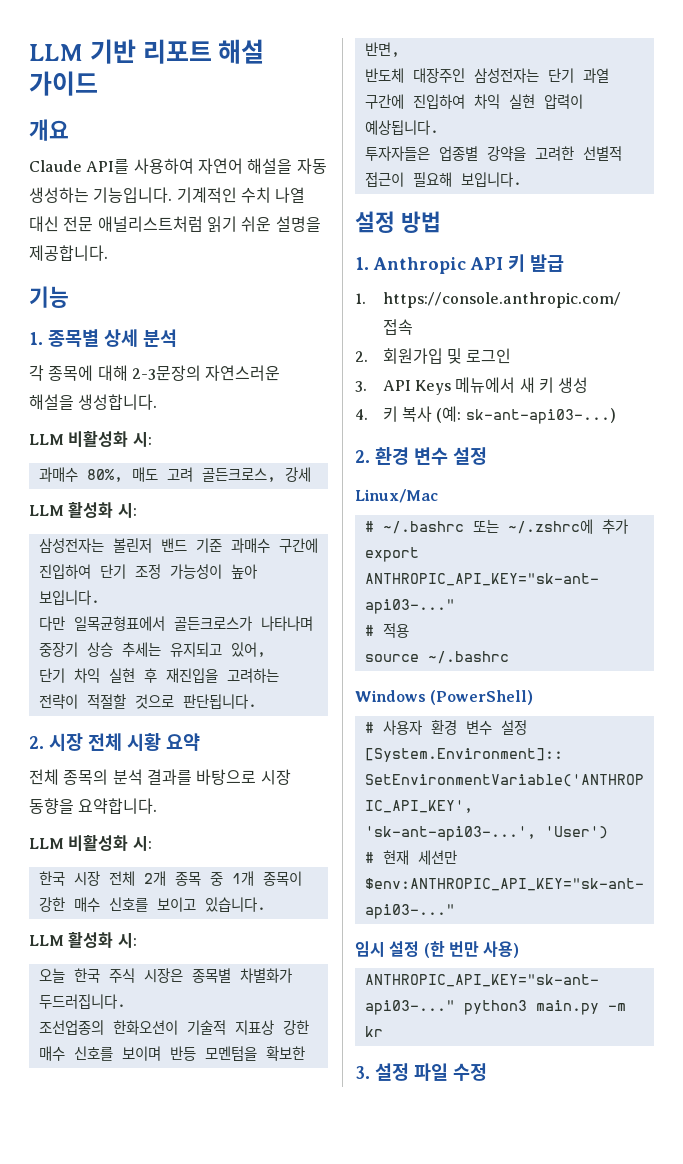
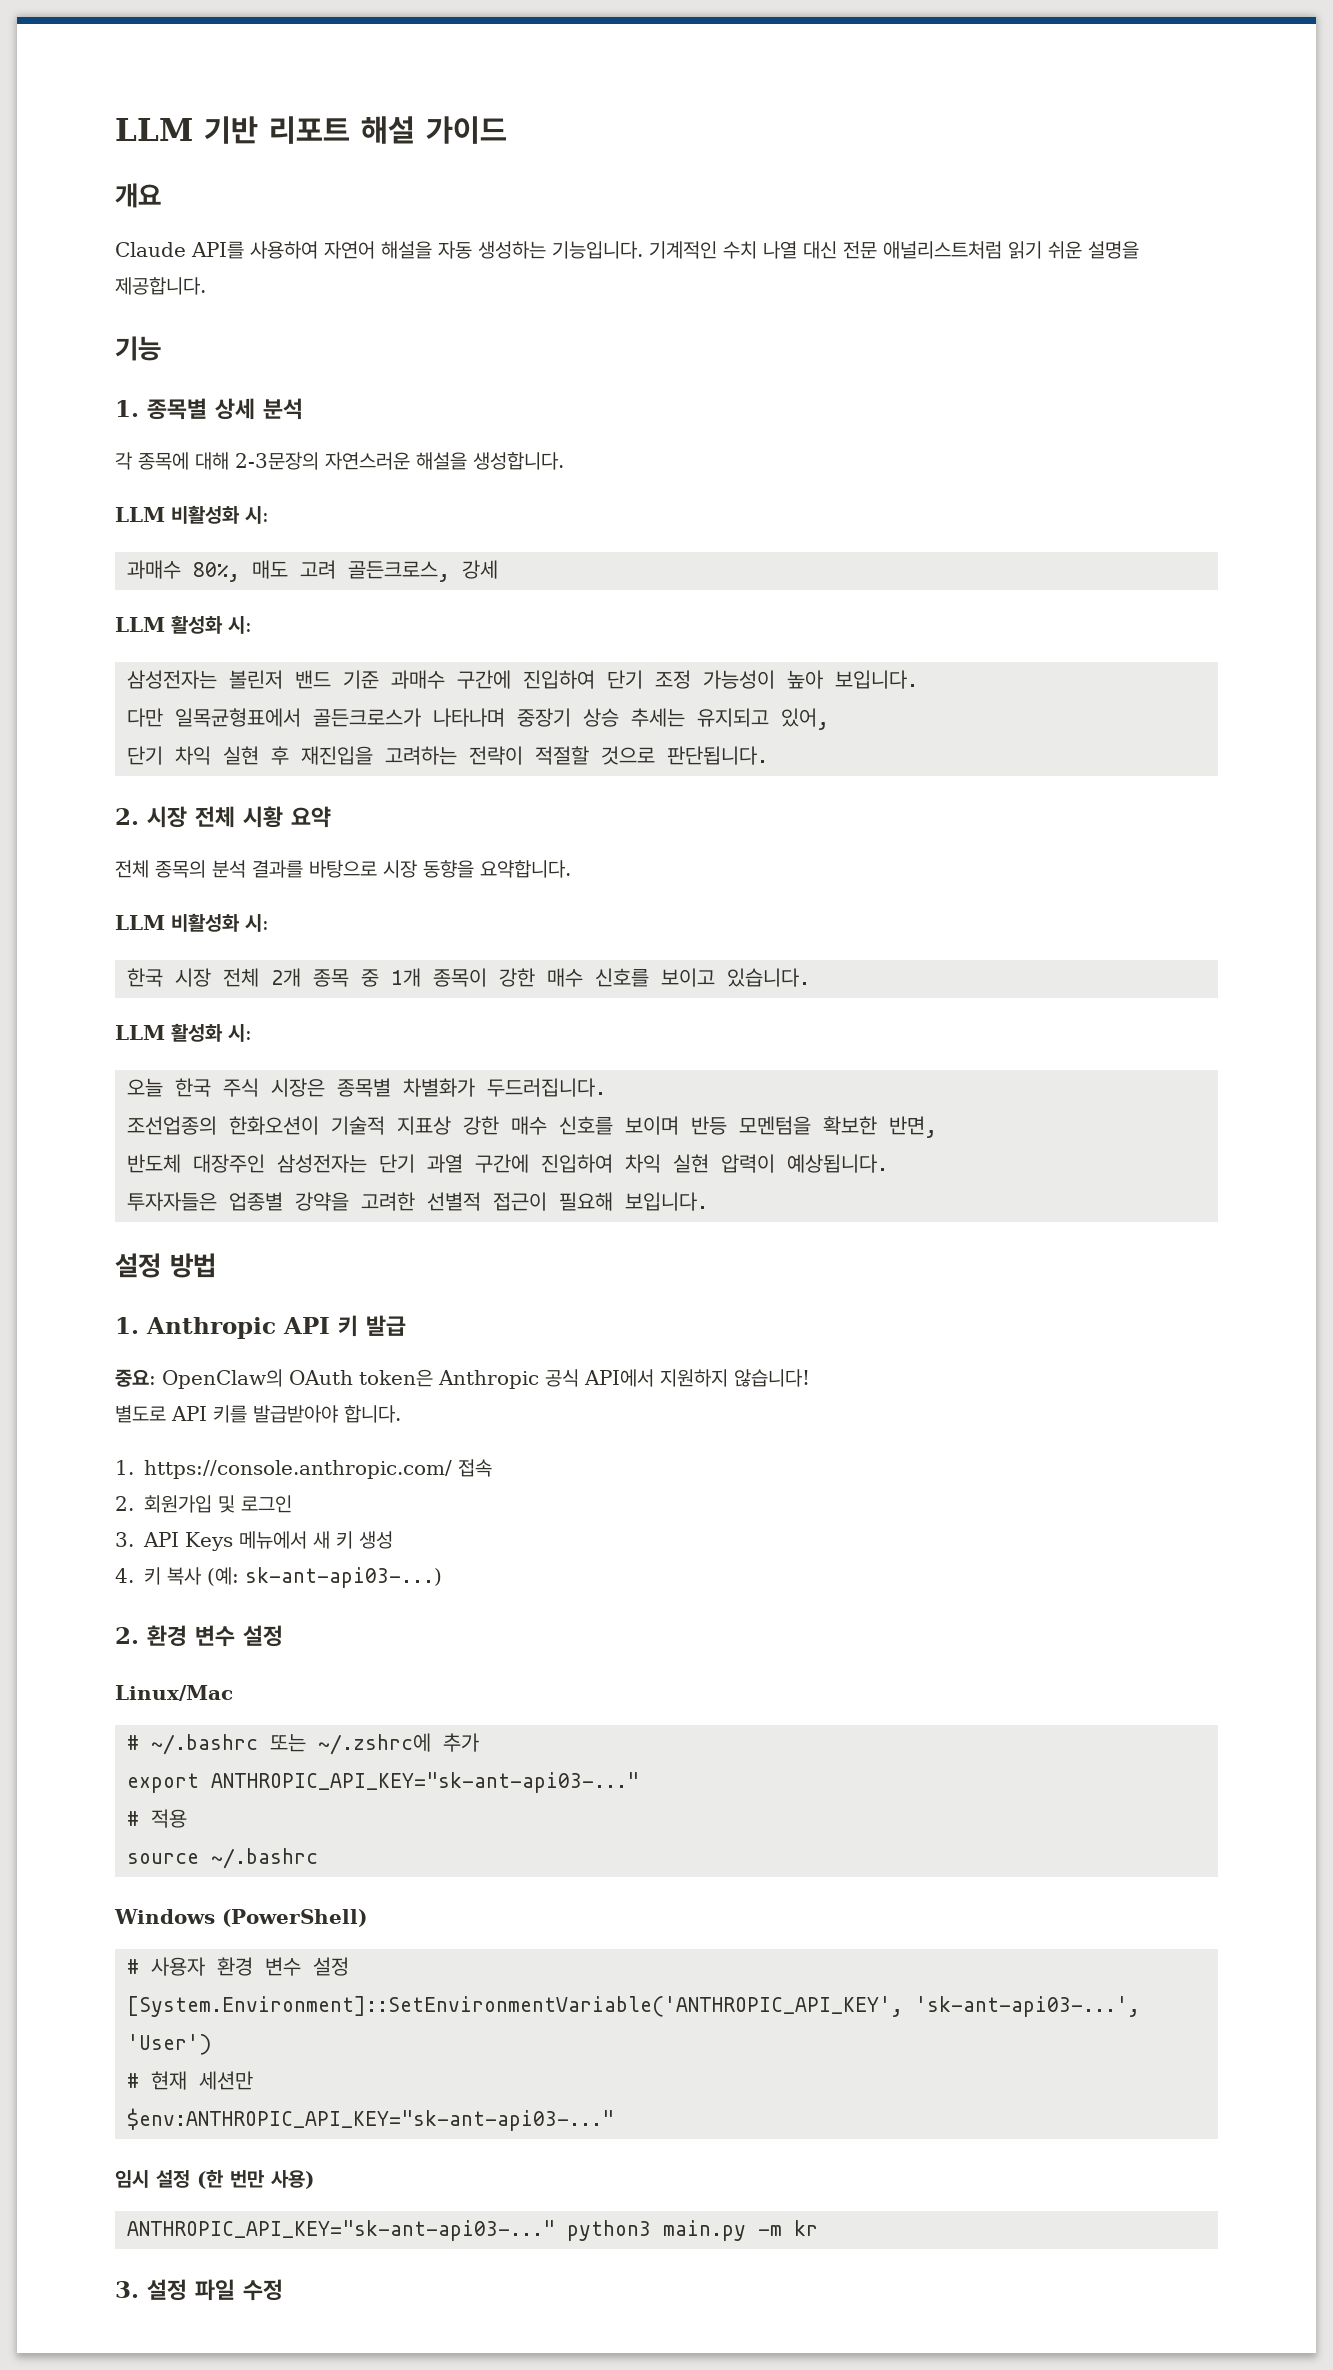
+ 중요: OpenClaw의 OAuth token은 Anthropic 공식 API에서 지원하지 않습니다!
+ 별도로 API 키를 발급받아야 합니다.

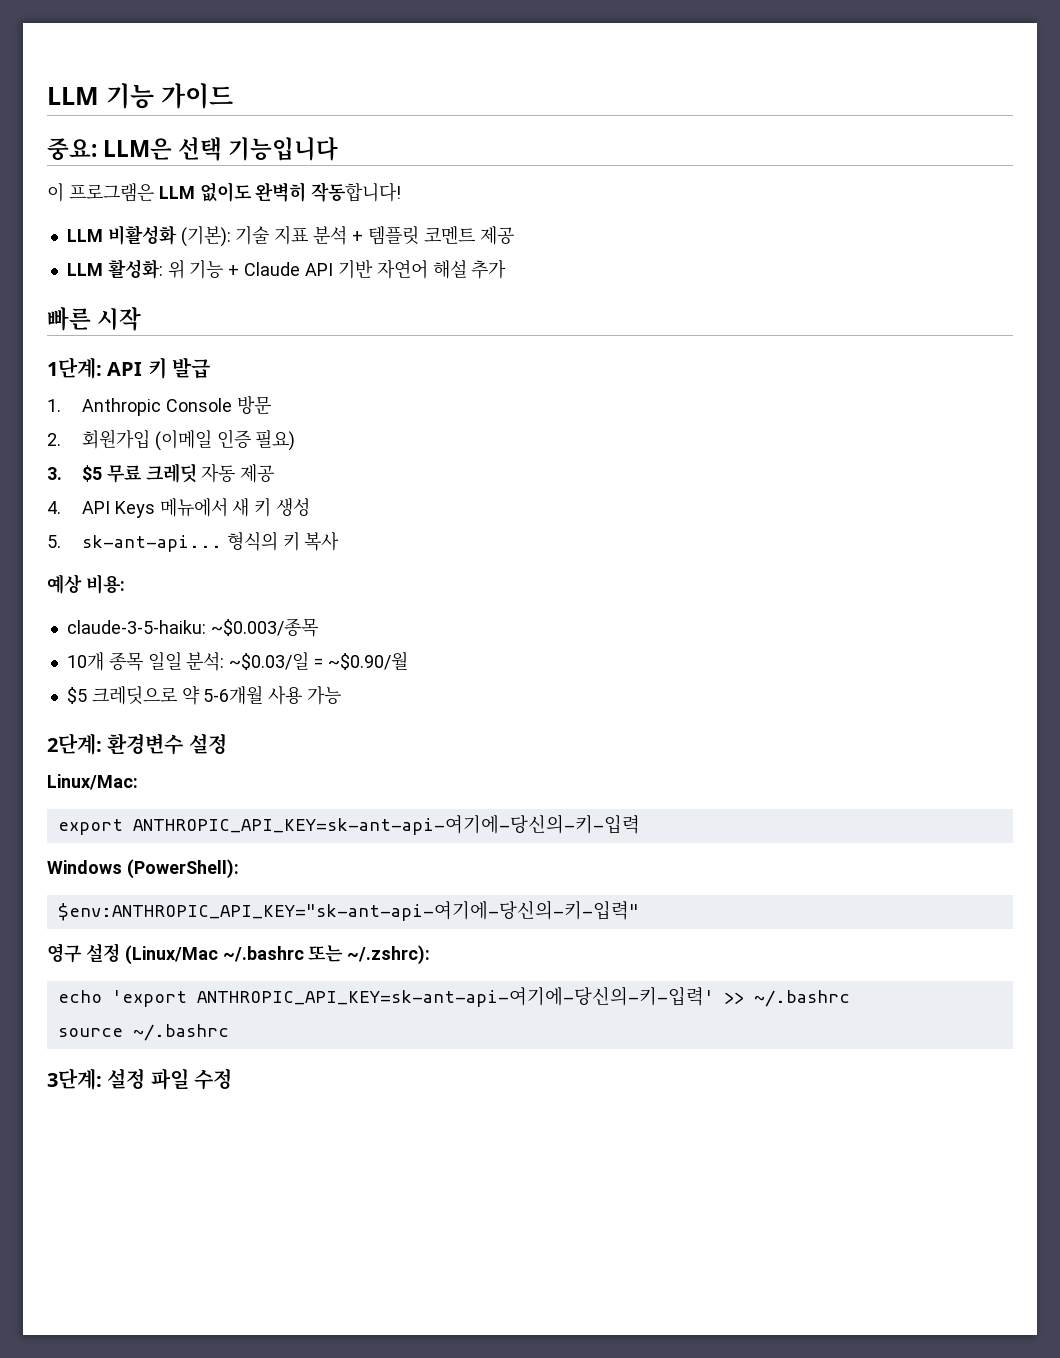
- LLM 기반 리포트 해설 가이드
- 개요
- Claude API를 사용하여 자연어 해설을 자동 생성하는 기능입니다. 기계적인 수치 나열 대신 전문 애널리스트처럼 읽기 쉬운 설명을 제공합니다.
- 기능
- 1. 종목별 상세 분석
- 각 종목에 대해 2-3문장의 자연스러운 해설을 생성합니다.
- LLM 비활성화 시:
- 과매수 80%, 매도 고려 골든크로스, 강세
- LLM 활성화 시:
- 삼성전자는 볼린저 밴드 기준 과매수 구간에 진입하여 단기 조정 가능성이 높아 보입니다.
- 다만 일목균형표에서 골든크로스가 나타나며 중장기 상승 추세는 유지되고 있어,
- 단기 차익 실현 후 재진입을 고려하는 전략이 적절할 것으로 판단됩니다.
- 2. 시장 전체 시황 요약
- 전체 종목의 분석 결과를 바탕으로 시장 동향을 요약합니다.
- LLM 비활성화 시:
- 한국 시장 전체 2개 종목 중 1개 종목이 강한 매수 신호를 보이고 있습니다.
- LLM 활성화 시:
- 오늘 한국 주식 시장은 종목별 차별화가 두드러집니다.
- 조선업종의 한화오션이 기술적 지표상 강한 매수 신호를 보이며 반등 모멘텀을 확보한 반면,
- 반도체 대장주인 삼성전자는 단기 과열 구간에 진입하여 차익 실현 압력이 예상됩니다.
- 투자자들은 업종별 강약을 고려한 선별적 접근이 필요해 보입니다.
- 설정 방법
- 1. Anthropic API 키 발급
- 중요: OpenClaw의 OAuth token은 Anthropic 공식 API에서 지원하지 않습니다!
- 별도로 API 키를 발급받아야 합니다.
- 1. https://console.anthropic.com/ 접속
- 2. 회원가입 및 로그인
- 3. API Keys 메뉴에서 새 키 생성
+ LLM 기능 가이드
+ 중요: LLM은 선택 기능입니다
+ 이 프로그램은 LLM 없이도 완벽히 작동합니다!
+ LLM 비활성화 (기본): 기술 지표 분석 + 템플릿 코멘트 제공
+ LLM 활성화: 위 기능 + Claude API 기반 자연어 해설 추가
+ 빠른 시작
+ 1단계: API 키 발급
+ 1. Anthropic Console 방문
+ 2. 회원가입 (이메일 인증 필요)
+ 3. $5 무료 크레딧 자동 제공
+ 4. API Keys 메뉴에서 새 키 생성
- 4. 키 복사 (예: sk-ant-api03-...)
- 2. 환경 변수 설정
- Linux/Mac
- # ~/.bashrc 또는 ~/.zshrc에 추가
- export ANTHROPIC_API_KEY="sk-ant-api03-..."
- # 적용
+ 5. sk-ant-api... 형식의 키 복사
+ 예상 비용:
+ claude-3-5-haiku: ~$0.003/종목
+ 10개 종목 일일 분석: ~$0.03/일 = ~$0.90/월
+ $5 크레딧으로 약 5-6개월 사용 가능
+ 2단계: 환경변수 설정
+ Linux/Mac:
+ export ANTHROPIC_API_KEY=sk-ant-api-여기에-당신의-키-입력
+ Windows (PowerShell):
+ $env:ANTHROPIC_API_KEY="sk-ant-api-여기에-당신의-키-입력"
+ 영구 설정 (Linux/Mac ~/.bashrc 또는 ~/.zshrc):
+ echo 'export ANTHROPIC_API_KEY=sk-ant-api-여기에-당신의-키-입력' >> ~/.bashrc
  source ~/.bashrc
- Windows (PowerShell)
- # 사용자 환경 변수 설정
- [System.Environment]::SetEnvironmentVariable('ANTHROPIC_API_KEY', 'sk-ant-api03-...', 'User')
- # 현재 세션만
- $env:ANTHROPIC_API_KEY="sk-ant-api03-..."
- 임시 설정 (한 번만 사용)
- ANTHROPIC_API_KEY="sk-ant-api03-..." python3 main.py -m kr
- 3. 설정 파일 수정
+ 3단계: 설정 파일 수정

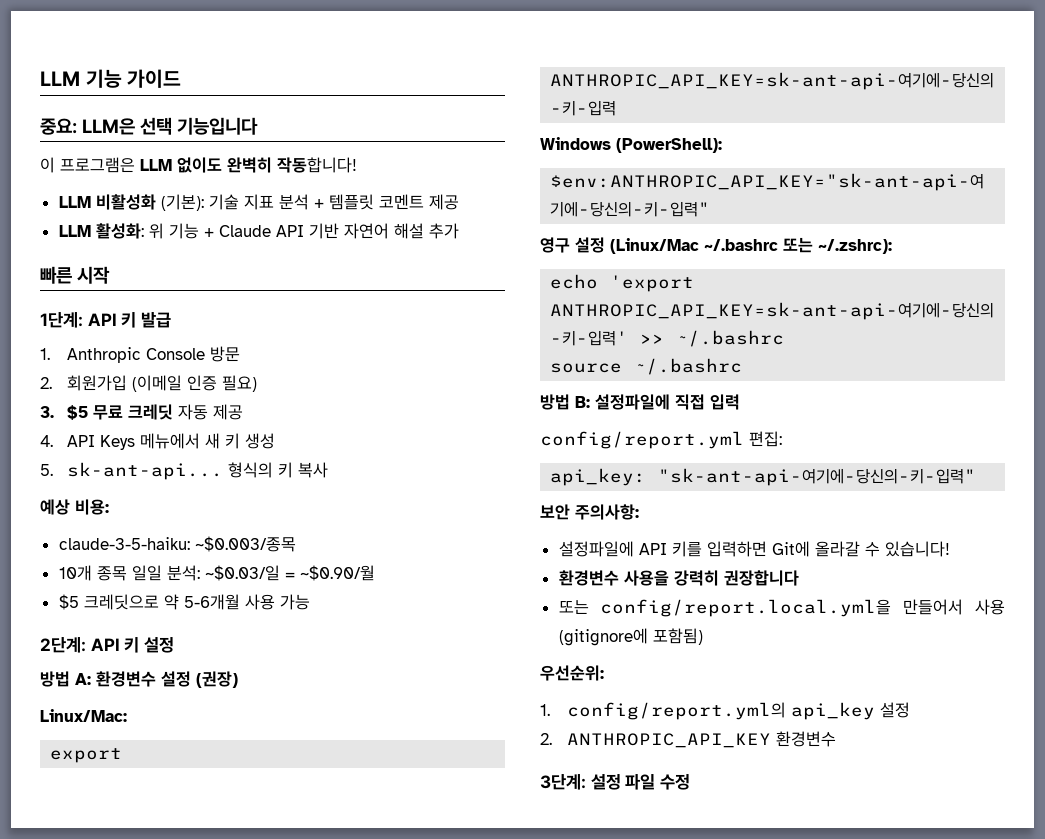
- 2단계: 환경변수 설정
+ 2단계: API 키 설정
+ 방법 A: 환경변수 설정 (권장)
+ 방법 B: 설정파일에 직접 입력
+ config/report.yml 편집:
+ api_key: "sk-ant-api-여기에-당신의-키-입력"
+ 보안 주의사항:
+ 설정파일에 API 키를 입력하면 Git에 올라갈 수 있습니다!
+ 환경변수 사용을 강력히 권장합니다
+ 또는 config/report.local.yml을 만들어서 사용 (gitignore에 포함됨)
+ 우선순위:
+ 1. config/report.yml의 api_key 설정
+ 2. ANTHROPIC_API_KEY 환경변수

